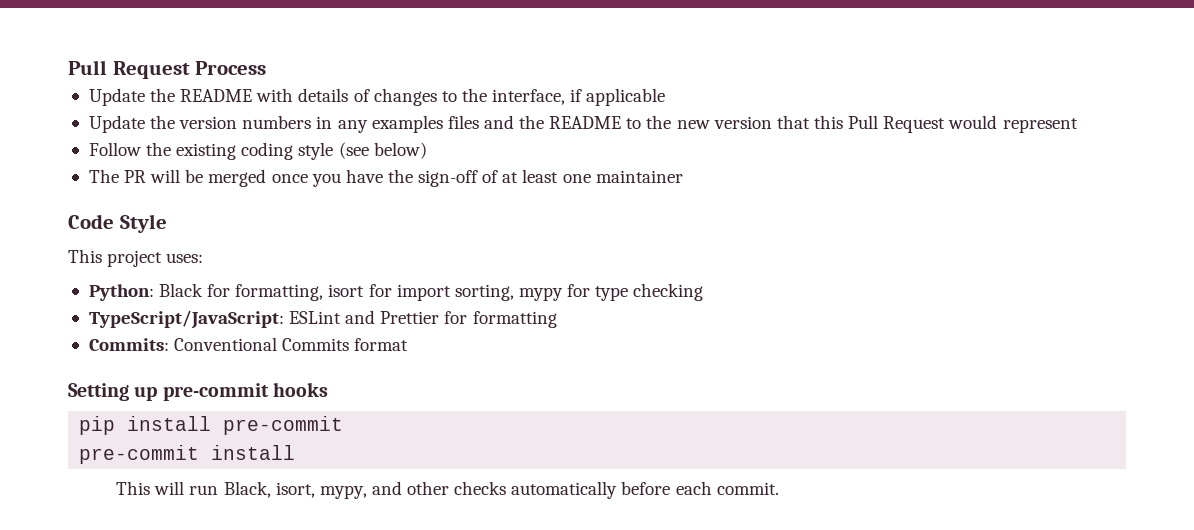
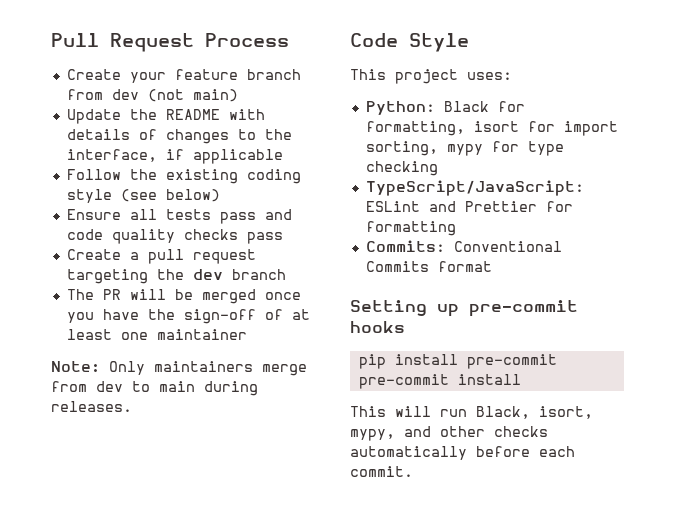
+ Create your feature branch from dev (not main)
- Update the version numbers in any examples files and the README to the new version that this Pull Request would represent
+ Ensure all tests pass and code quality checks pass
+ Create a pull request targeting the dev branch
+ Note: Only maintainers merge from dev to main during releases.

